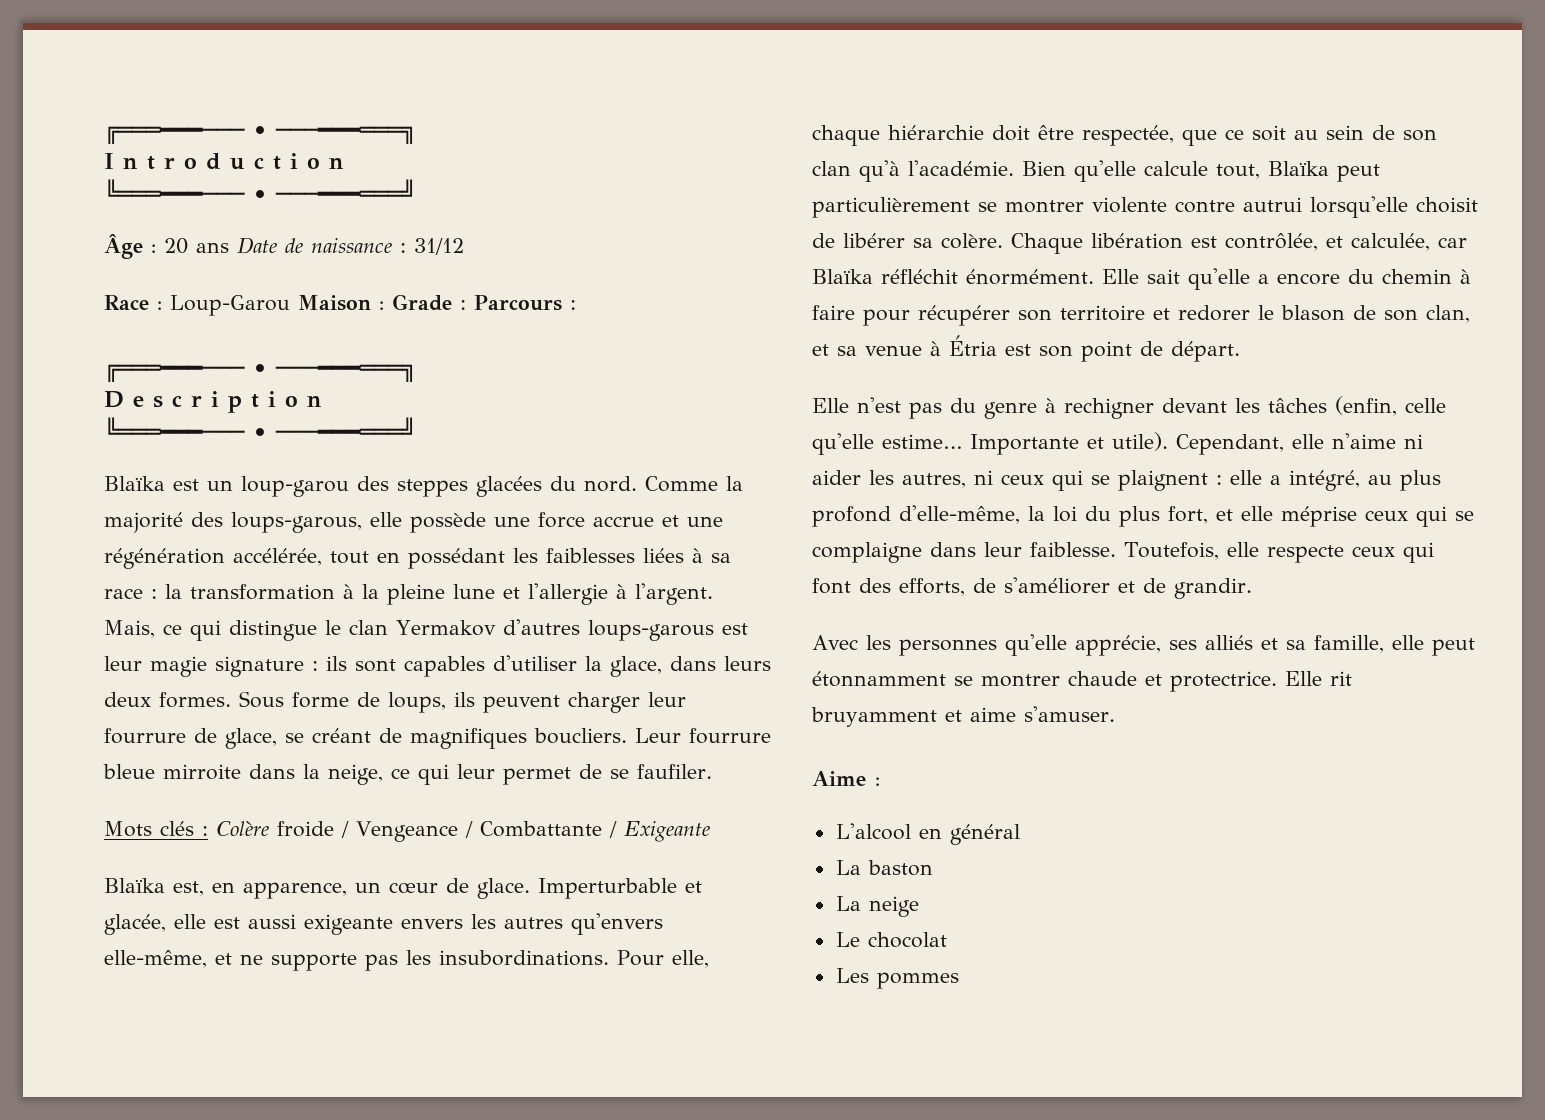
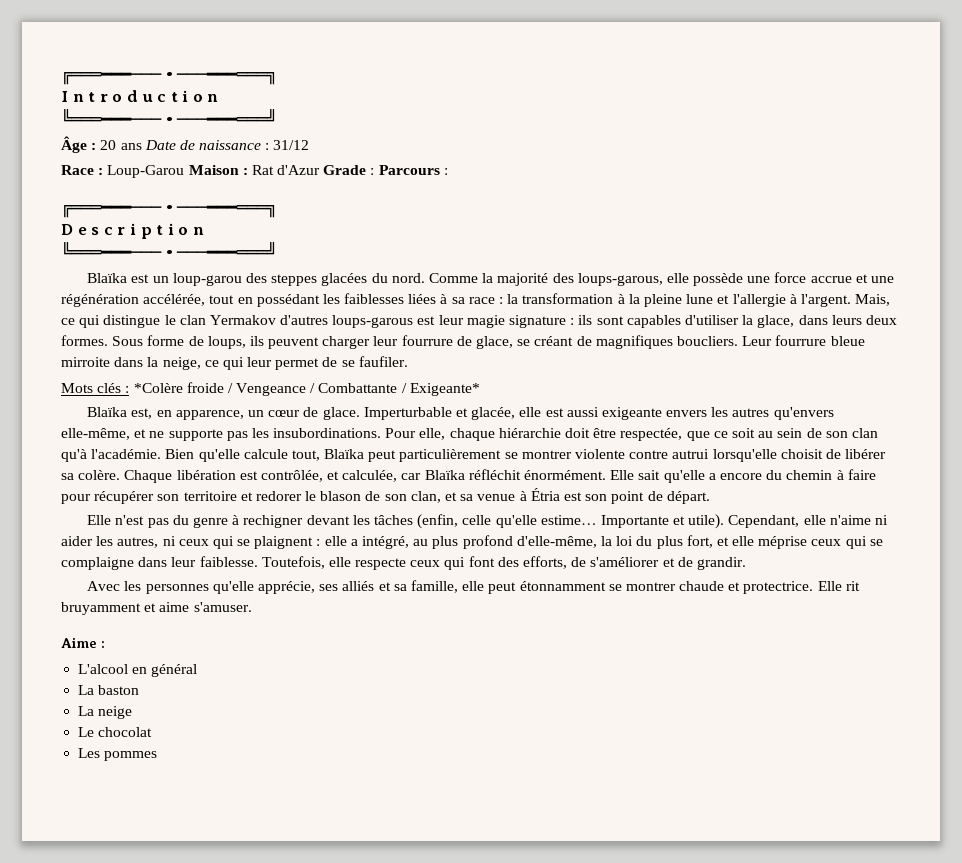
- Race : Loup-Garou Maison : Grade : Parcours :
+ Race : Loup-Garou Maison : Rat d'Azur Grade : Parcours :
- Mots clés : Colère froide / Vengeance / Combattante / Exigeante
+ Mots clés : *Colère froide / Vengeance / Combattante / Exigeante*

